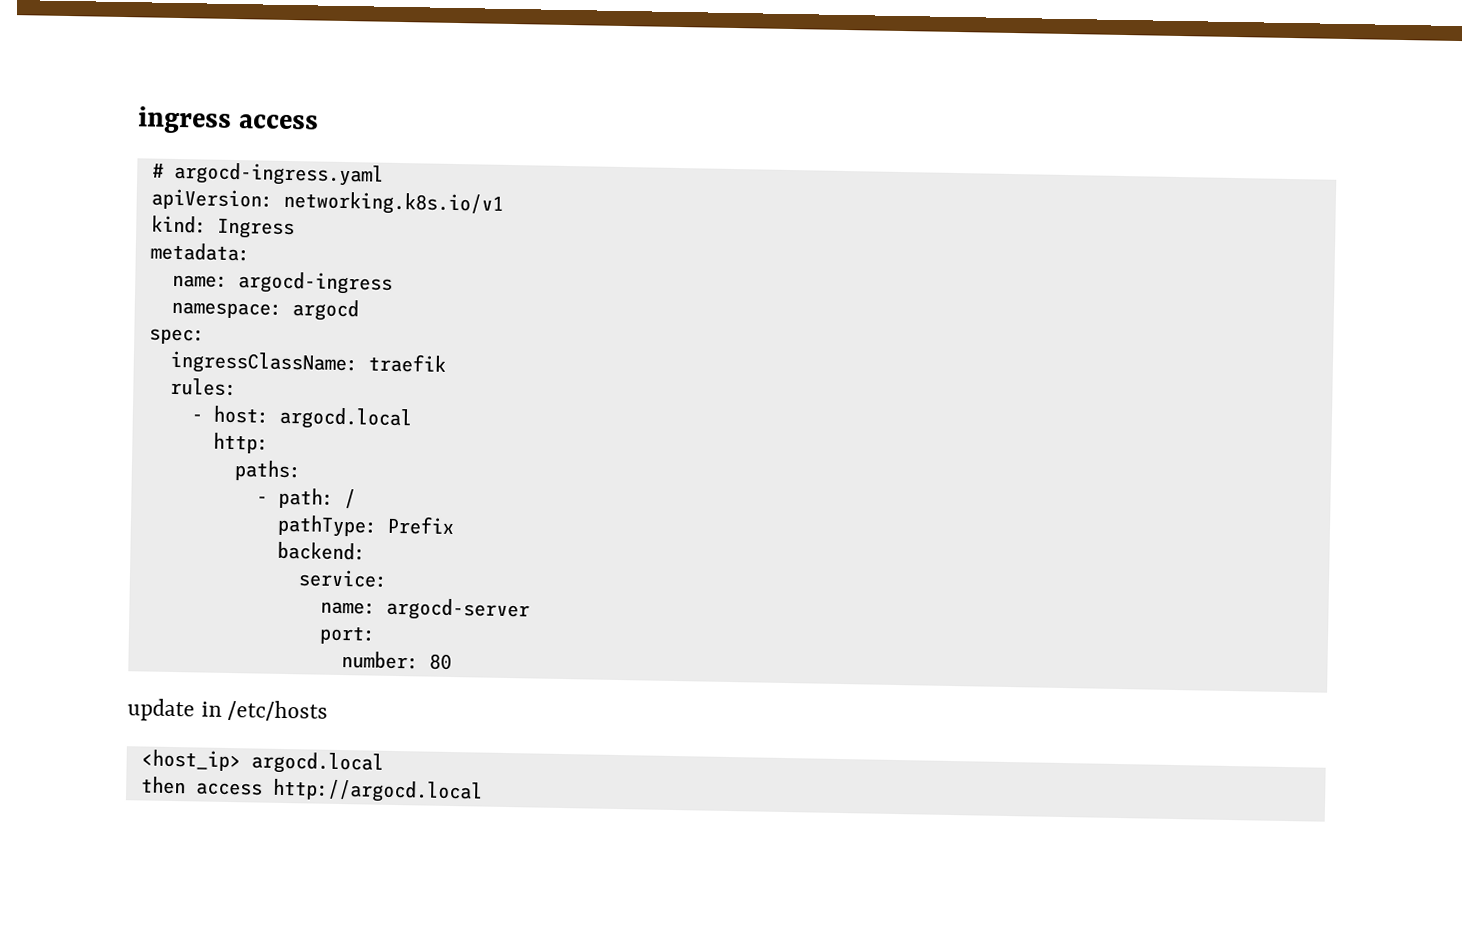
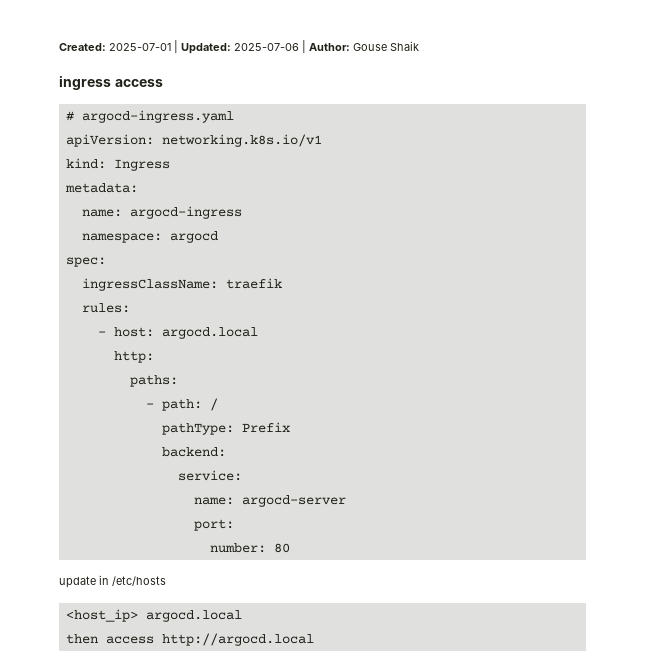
+ Created: 2025-07-01 | Updated: 2025-07-06 | Author: Gouse Shaik

